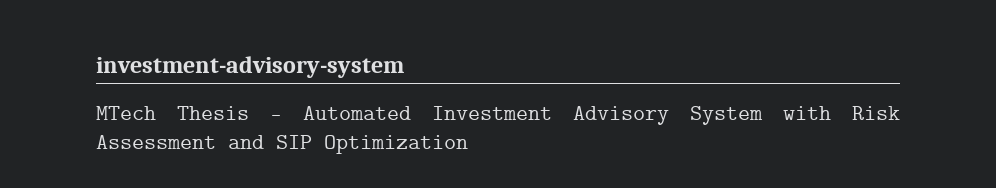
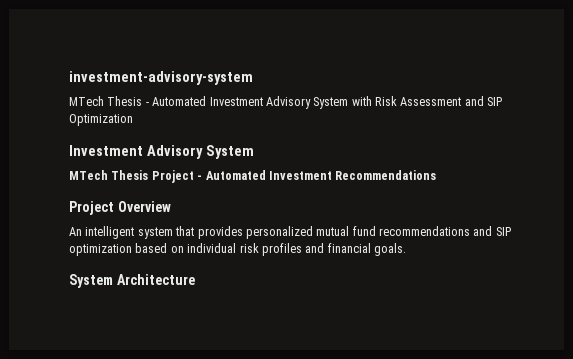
  MTech Thesis - Automated Investment Advisory System with Risk Assessment and SIP Optimization
+ Investment Advisory System
+ MTech Thesis Project - Automated Investment Recommendations
+ Project Overview
+ An intelligent system that provides personalized mutual fund recommendations and SIP optimization based on individual risk profiles and financial goals.
+ System Architecture

